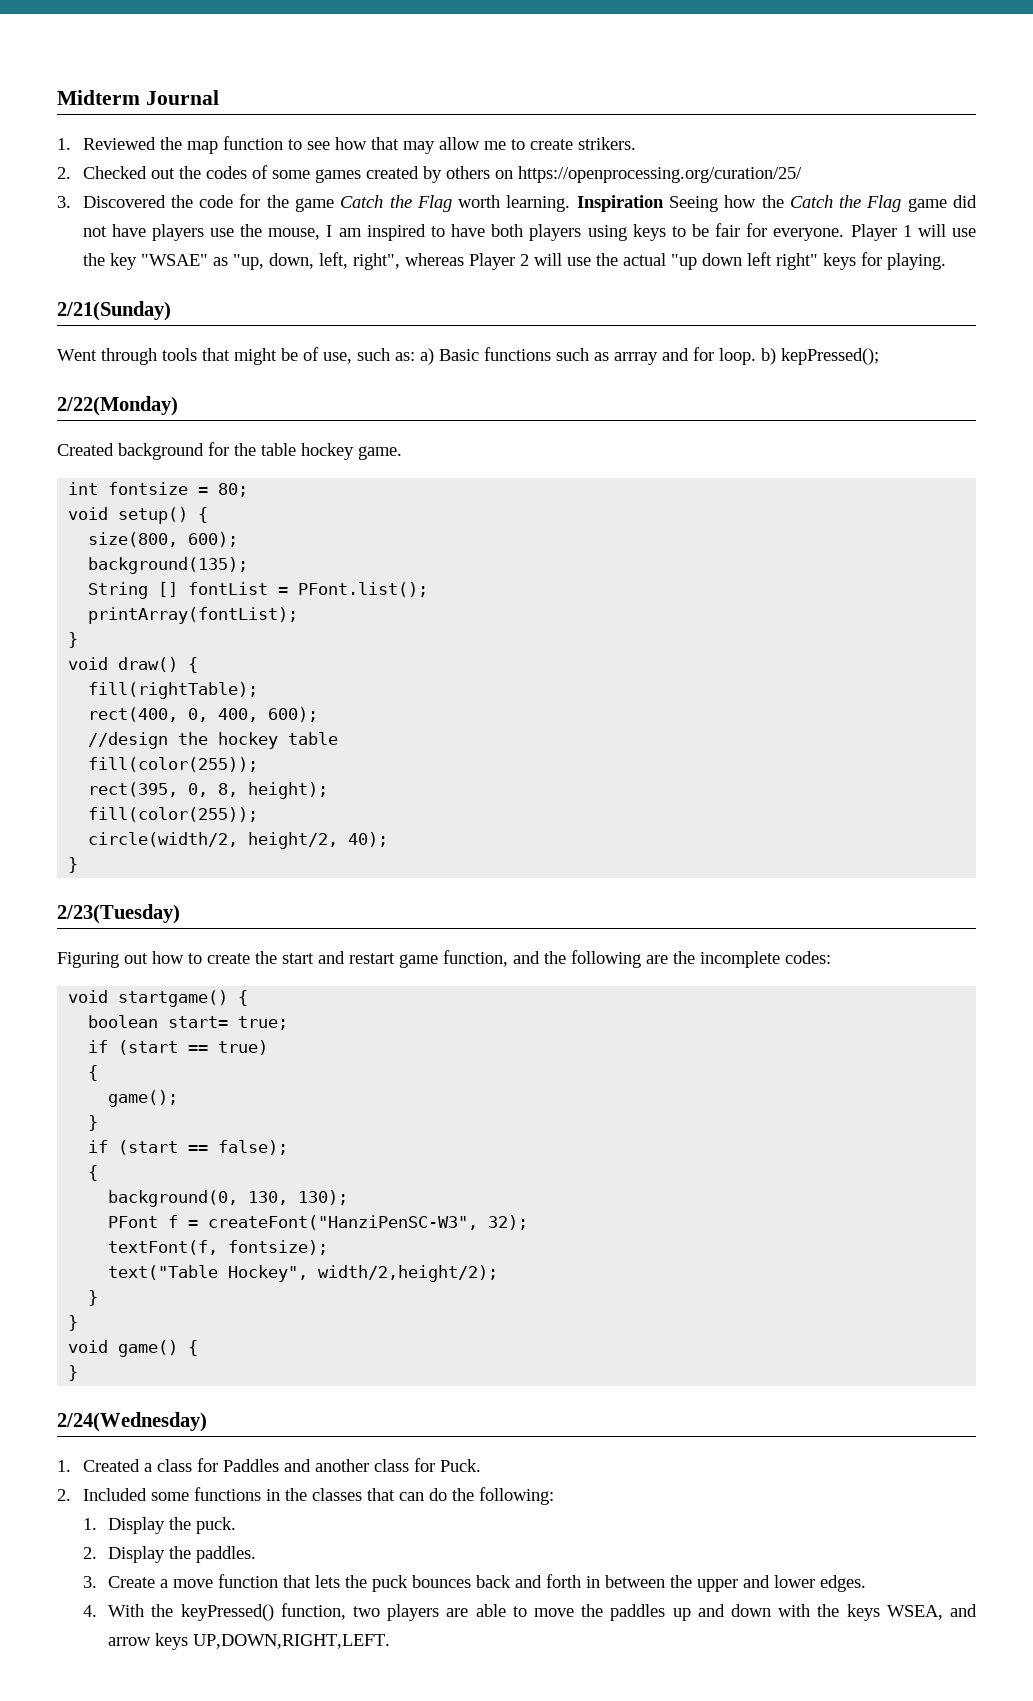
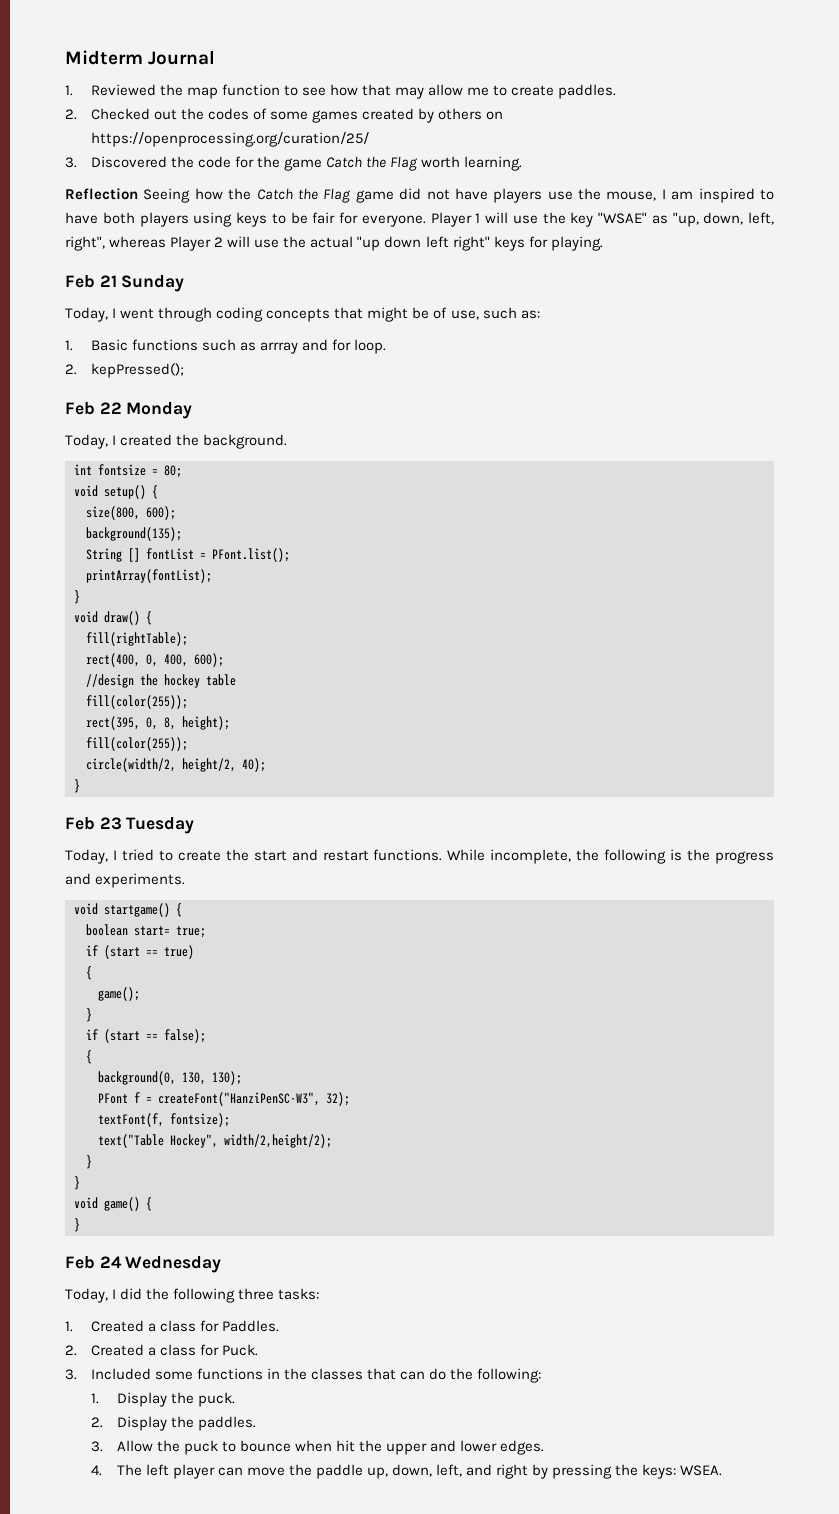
- 1. Reviewed the map function to see how that may allow me to create strikers.
+ 1. Reviewed the map function to see how that may allow me to create paddles.
- 3. Discovered the code for the game Catch the Flag worth learning. Inspiration Seeing how the Catch the Flag game did not have players use the mouse, I am inspired to have both players using keys to be fair for everyone.
+ 3. Discovered the code for the game Catch the Flag worth learning.
+ Reflection Seeing how the Catch the Flag game did not have players use the mouse, I am inspired to have both players using keys to be fair for everyone.
- 2/21(Sunday)
- Went through tools that might be of use, such as: a) Basic functions such as arrray and for loop. b) kepPressed();
+ Feb 21 Sunday
+ Today, I went through coding concepts that might be of use, such as:
+ 1. Basic functions such as arrray and for loop.
+ 2. kepPressed();
- 2/22(Monday)
- Created background for the table hockey game.
+ Feb 22 Monday
+ Today, I created the background.
- 2/23(Tuesday)
- Figuring out how to create the start and restart game function, and the following are the incomplete codes:
+ Feb 23 Tuesday
+ Today, I tried to create the start and restart functions. While incomplete, the following is the progress and experiments.
- 2/24(Wednesday)
+ Feb 24 Wednesday
+ Today, I did the following three tasks:
- 1. Created a class for Paddles and another class for Puck.
+ 1. Created a class for Paddles.
+ 2. Created a class for Puck.
- 2. Included some functions in the classes that can do the following:
+ 3. Included some functions in the classes that can do the following:
- 3. Create a move function that lets the puck bounces back and forth in between the upper and lower edges.
+ 3. Allow the puck to bounce when hit the upper and lower edges.
- 4. With the keyPressed() function, two players are able to move the paddles up and down with the keys WSEA, and arrow keys UP,DOWN,RIGHT,LEFT.
+ 4. The left player can move the paddle up, down, left, and right by pressing the keys: WSEA.

